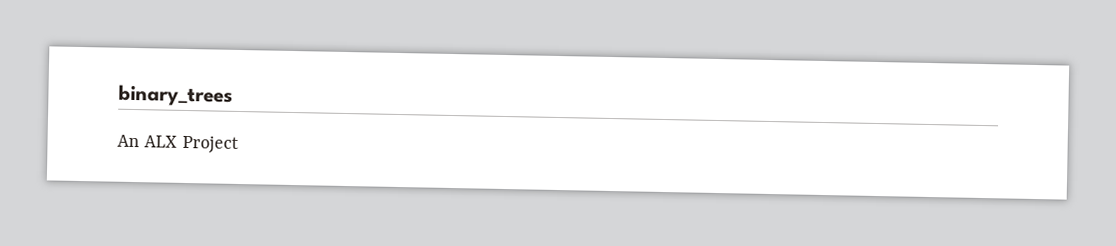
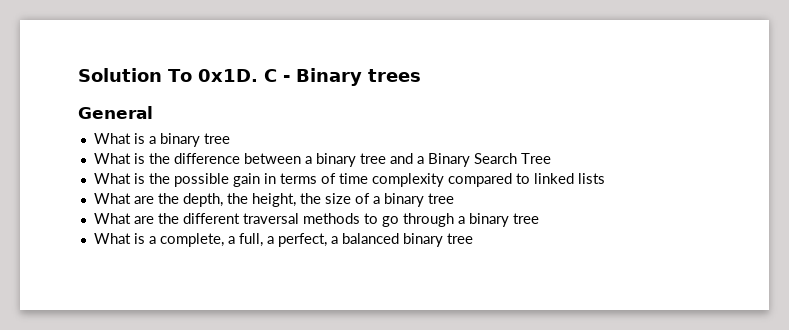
- binary_trees
- An ALX Project
+ Solution To 0x1D. C - Binary trees
+ General
+ What is a binary tree
+ What is the difference between a binary tree and a Binary Search Tree
+ What is the possible gain in terms of time complexity compared to linked lists
+ What are the depth, the height, the size of a binary tree
+ What are the different traversal methods to go through a binary tree
+ What is a complete, a full, a perfect, a balanced binary tree

